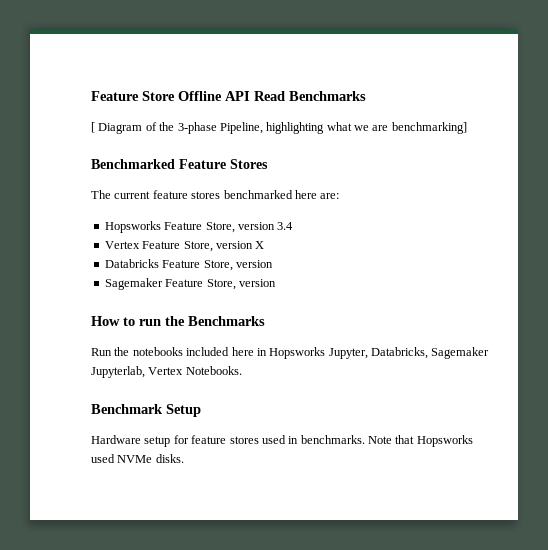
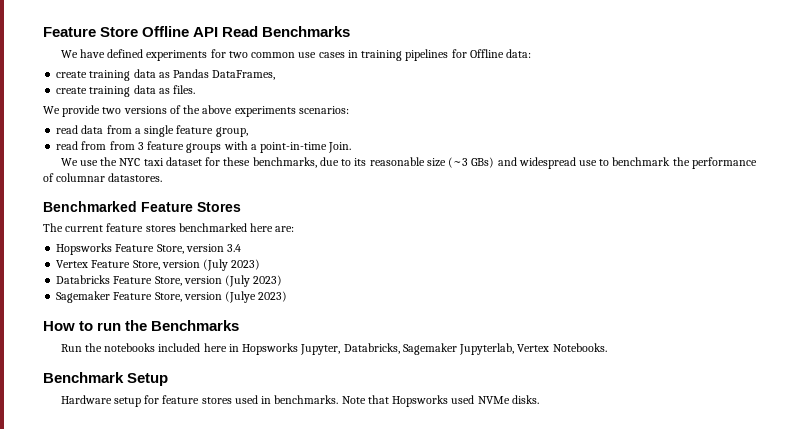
- [ Diagram of the 3-phase Pipeline, highlighting what we are benchmarking]
+ We have defined experiments for two common use cases in training pipelines for Offline data:
+ create training data as Pandas DataFrames,
+ create training data as files.
+ We provide two versions of the above experiments scenarios:
+ read data from a single feature group,
+ read from from 3 feature groups with a point-in-time Join.
+ We use the NYC taxi dataset for these benchmarks, due to its reasonable size (~3 GBs) and widespread use to benchmark the performance of columnar datastores.
- Vertex Feature Store, version X
+ Vertex Feature Store, version (July 2023)
- Databricks Feature Store, version
+ Databricks Feature Store, version (July 2023)
- Sagemaker Feature Store, version
+ Sagemaker Feature Store, version (Julye 2023)

